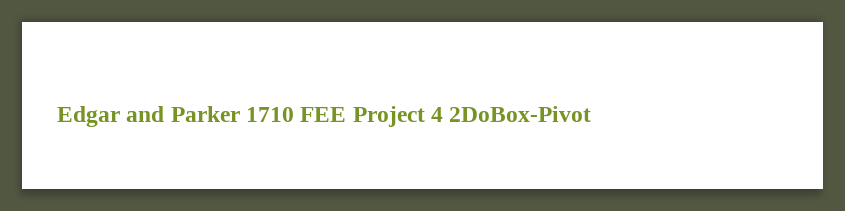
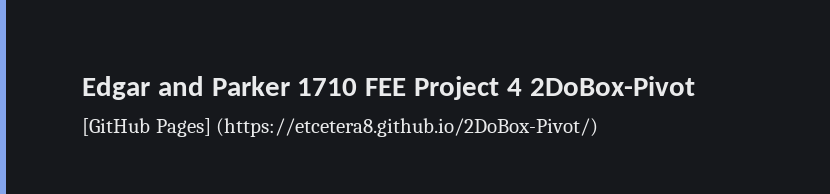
+ [GitHub Pages] (https://etcetera8.github.io/2DoBox-Pivot/)

